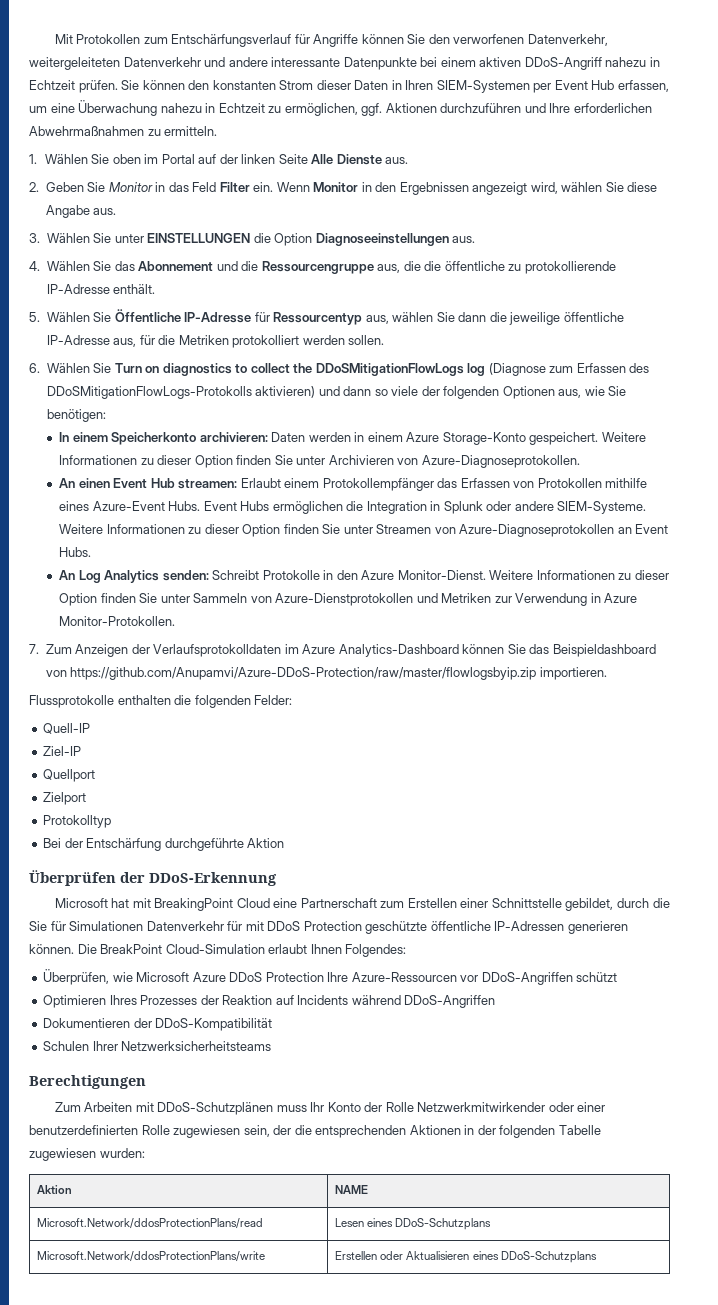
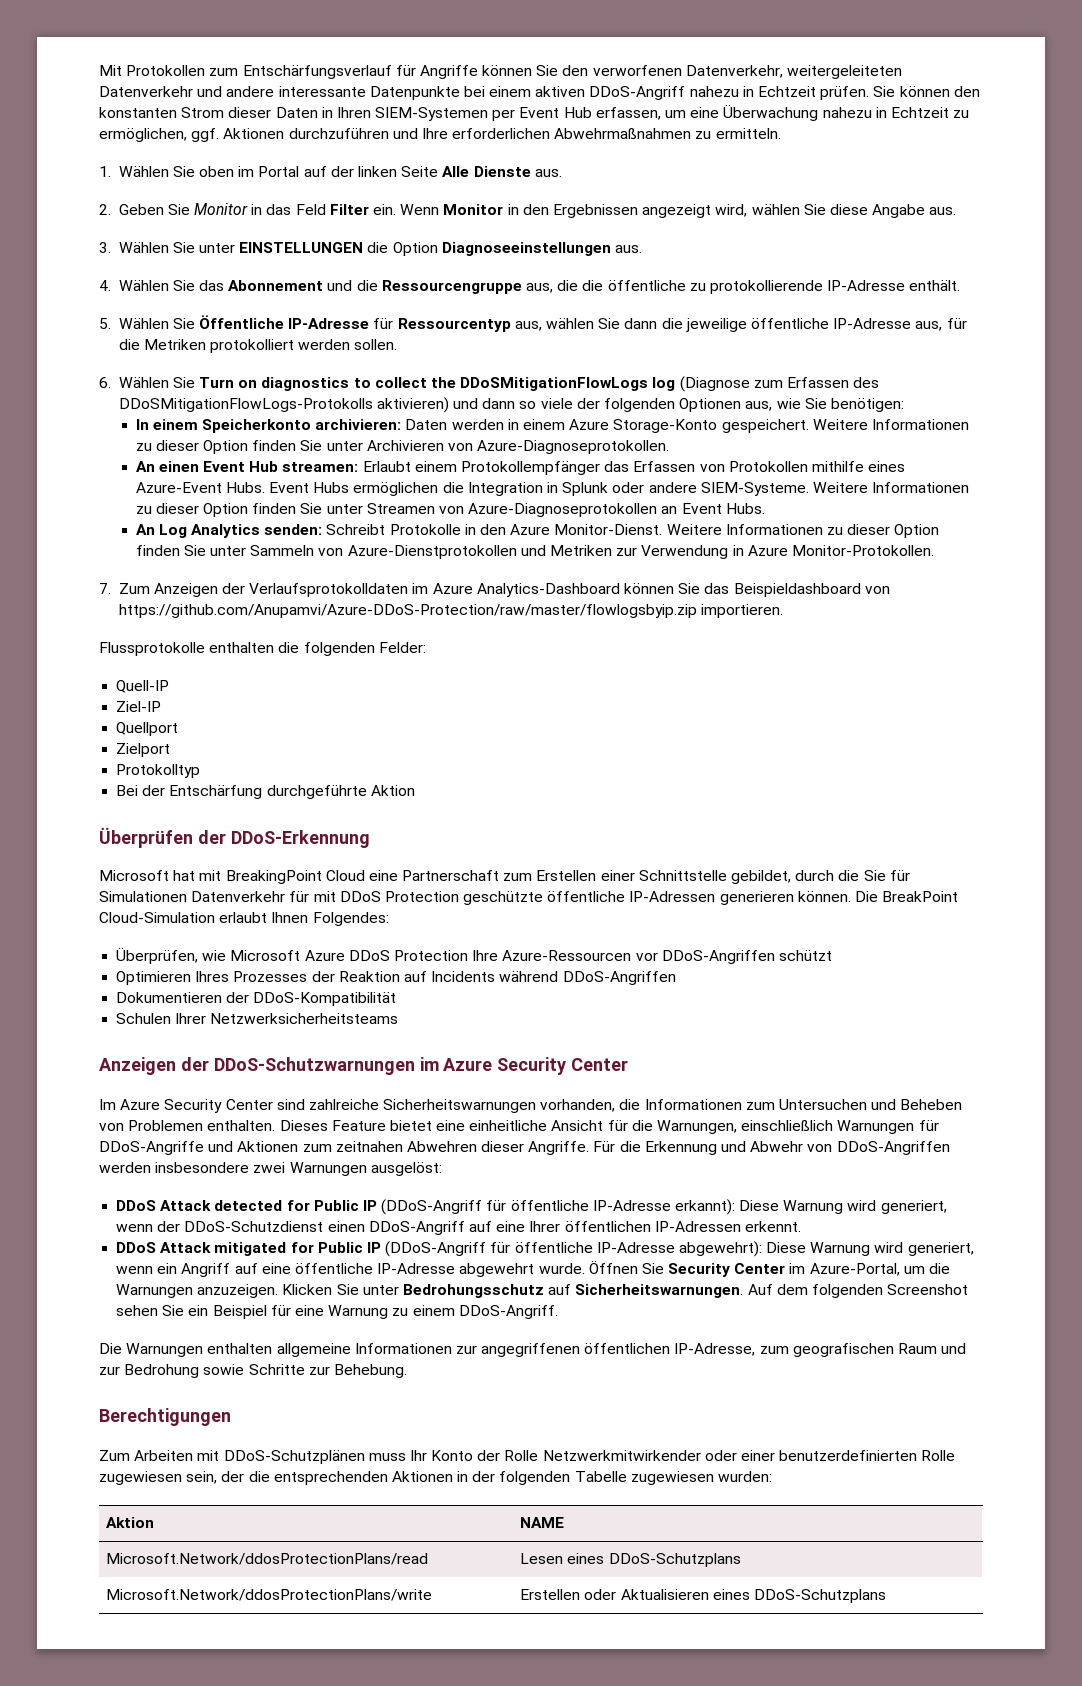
+ Anzeigen der DDoS-Schutzwarnungen im Azure Security Center
+ Im Azure Security Center sind zahlreiche Sicherheitswarnungen vorhanden, die Informationen zum Untersuchen und Beheben von Problemen enthalten. Dieses Feature bietet eine einheitliche Ansicht für die Warnungen, einschließlich Warnungen für DDoS-Angriffe und Aktionen zum zeitnahen Abwehren dieser Angriffe. Für die Erkennung und Abwehr von DDoS-Angriffen werden insbesondere zwei Warnungen ausgelöst:
+ DDoS Attack detected for Public IP (DDoS-Angriff für öffentliche IP-Adresse erkannt): Diese Warnung wird generiert, wenn der DDoS-Schutzdienst einen DDoS-Angriff auf eine Ihrer öffentlichen IP-Adressen erkennt.
+ DDoS Attack mitigated for Public IP (DDoS-Angriff für öffentliche IP-Adresse abgewehrt): Diese Warnung wird generiert, wenn ein Angriff auf eine öffentliche IP-Adresse abgewehrt wurde. Öffnen Sie Security Center im Azure-Portal, um die Warnungen anzuzeigen. Klicken Sie unter Bedrohungsschutz auf Sicherheitswarnungen. Auf dem folgenden Screenshot sehen Sie ein Beispiel für eine Warnung zu einem DDoS-Angriff.
+ Die Warnungen enthalten allgemeine Informationen zur angegriffenen öffentlichen IP-Adresse, zum geografischen Raum und zur Bedrohung sowie Schritte zur Behebung.

